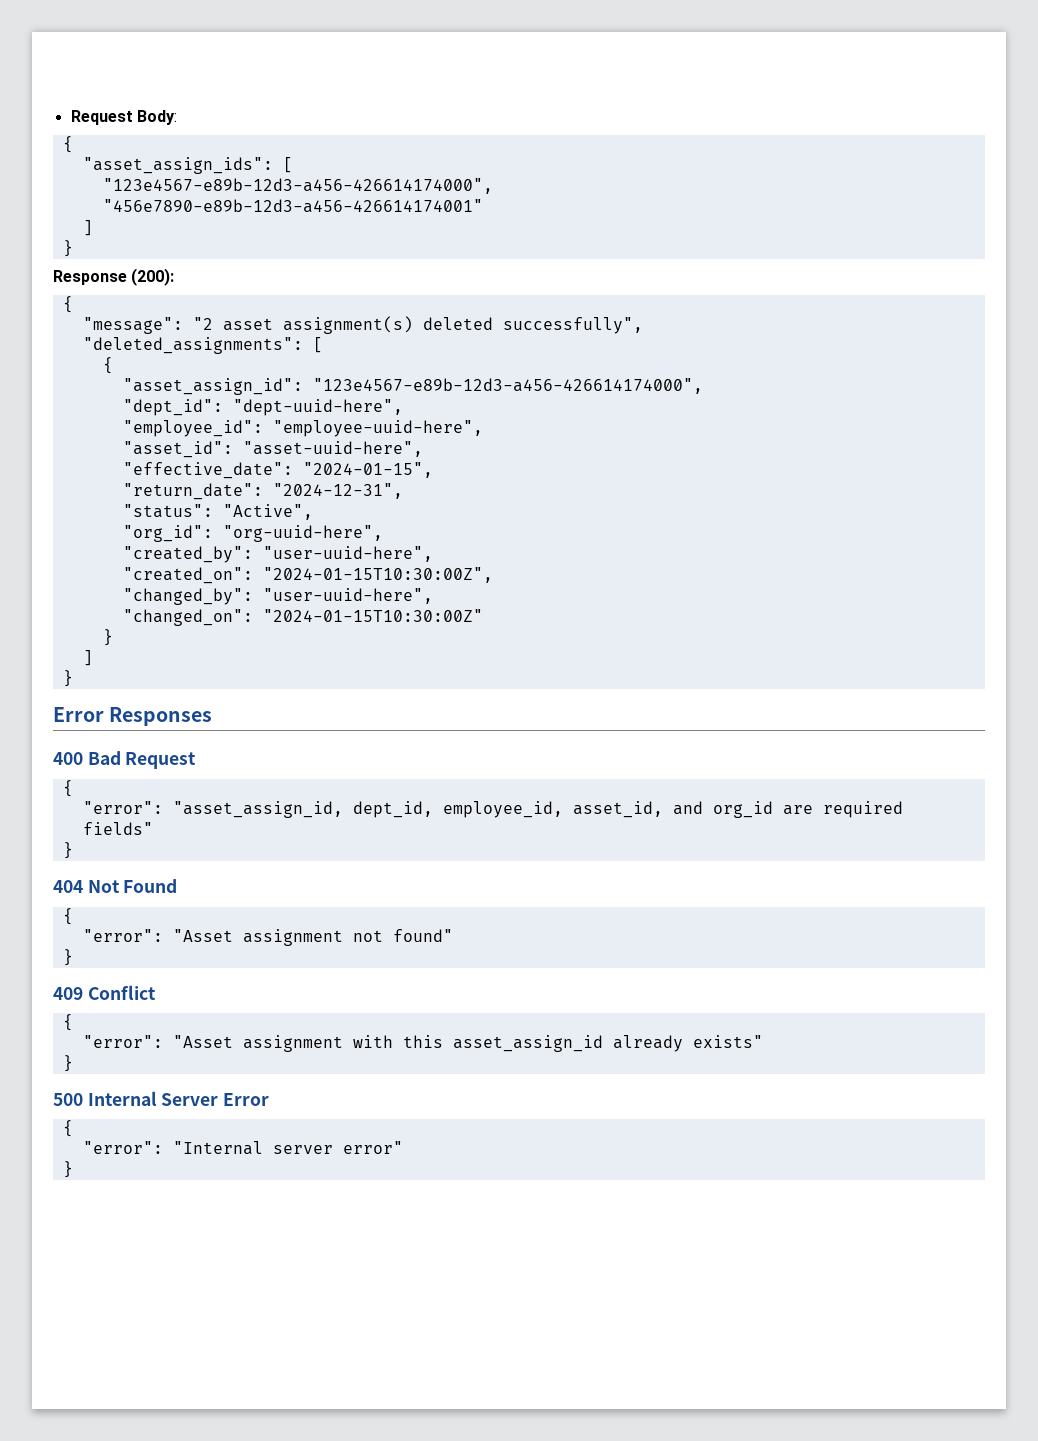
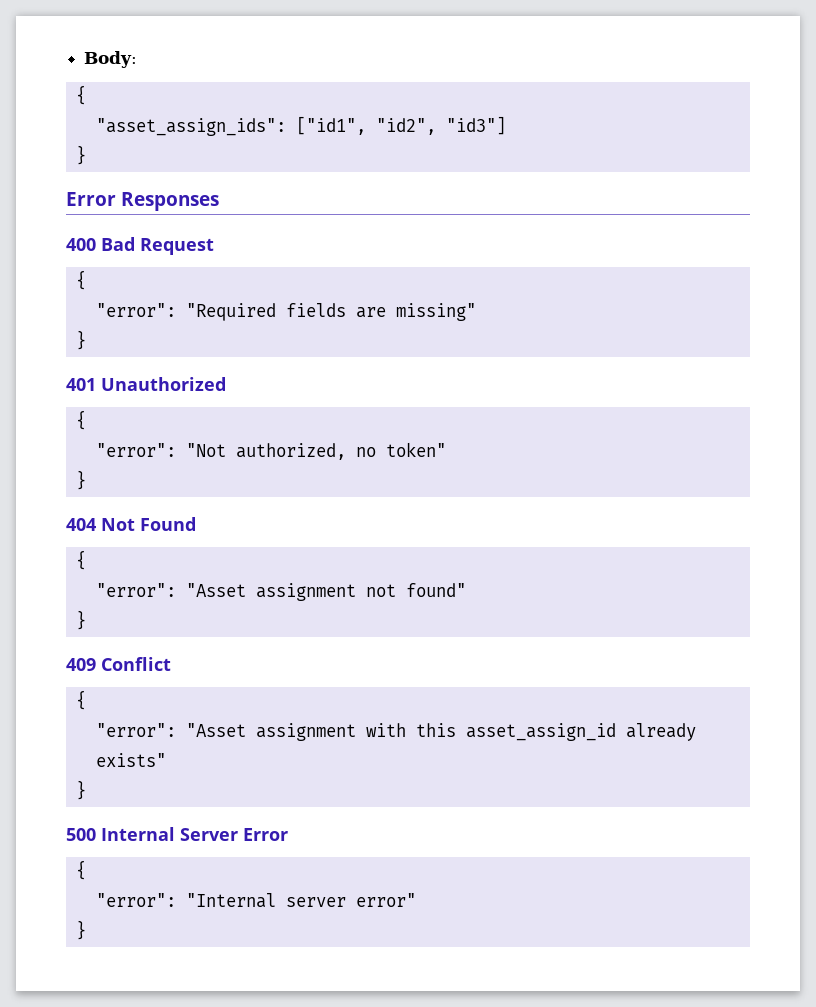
- Request Body:
+ Body:
- "asset_assign_ids": [
- "123e4567-e89b-12d3-a456-426614174000",
- "456e7890-e89b-12d3-a456-426614174001"
- ]
- }
- Response (200):
- {
- "message": "2 asset assignment(s) deleted successfully",
- "deleted_assignments": [
- {
- "asset_assign_id": "123e4567-e89b-12d3-a456-426614174000",
- "dept_id": "dept-uuid-here",
- "employee_id": "employee-uuid-here",
- "asset_id": "asset-uuid-here",
- "effective_date": "2024-01-15",
- "return_date": "2024-12-31",
- "status": "Active",
- "org_id": "org-uuid-here",
- "created_by": "user-uuid-here",
- "created_on": "2024-01-15T10:30:00Z",
- "changed_by": "user-uuid-here",
- "changed_on": "2024-01-15T10:30:00Z"
- }
- ]
+ "asset_assign_ids": ["id1", "id2", "id3"]
- "error": "asset_assign_id, dept_id, employee_id, asset_id, and org_id are required fields"
+ "error": "Required fields are missing"
+ }
+ 401 Unauthorized
+ {
+ "error": "Not authorized, no token"

